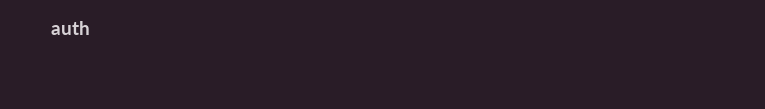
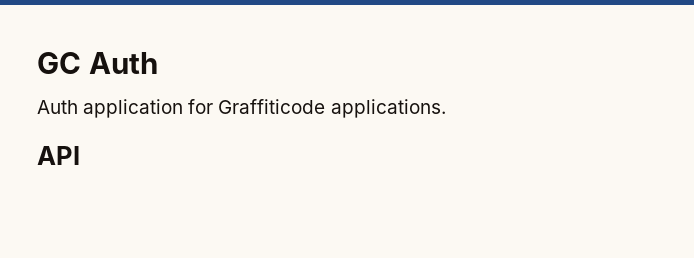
- auth
+ GC Auth
+ Auth application for Graffiticode applications.
+ API

